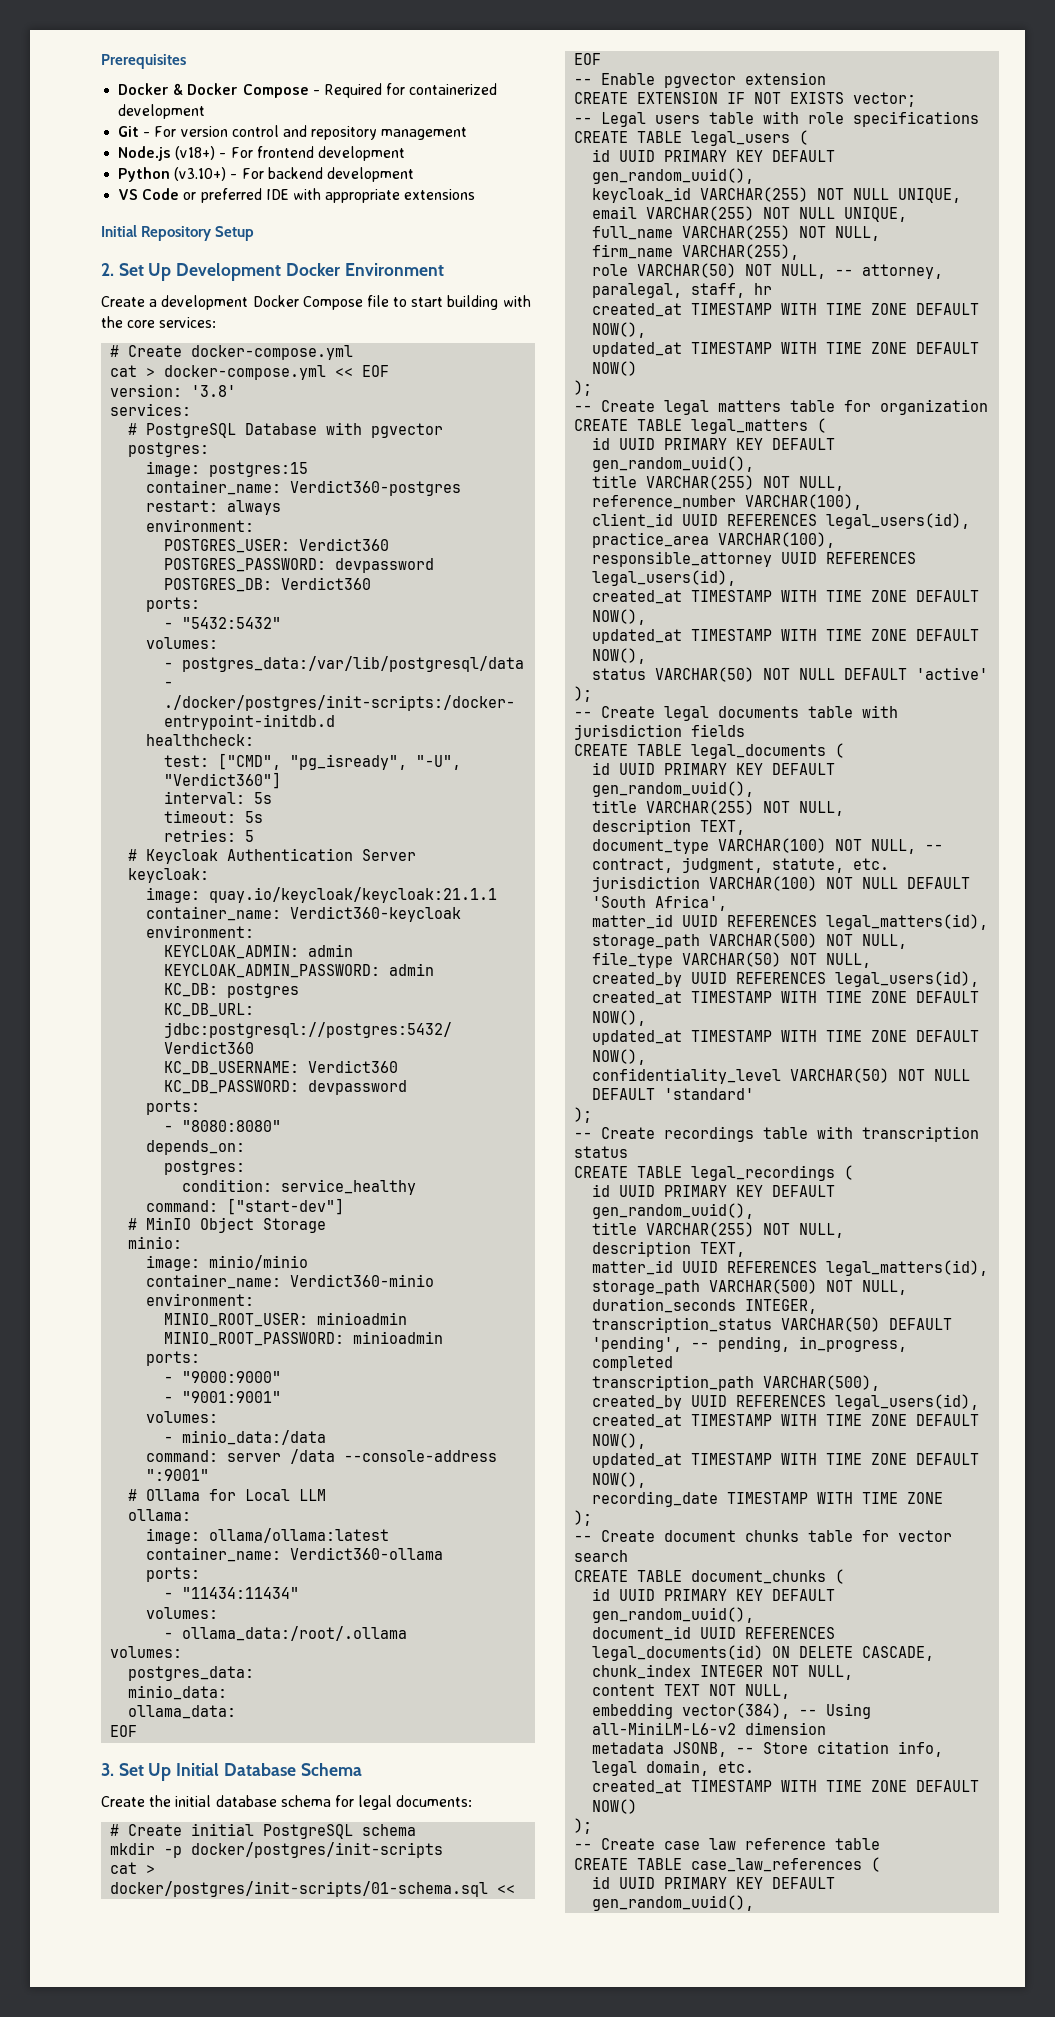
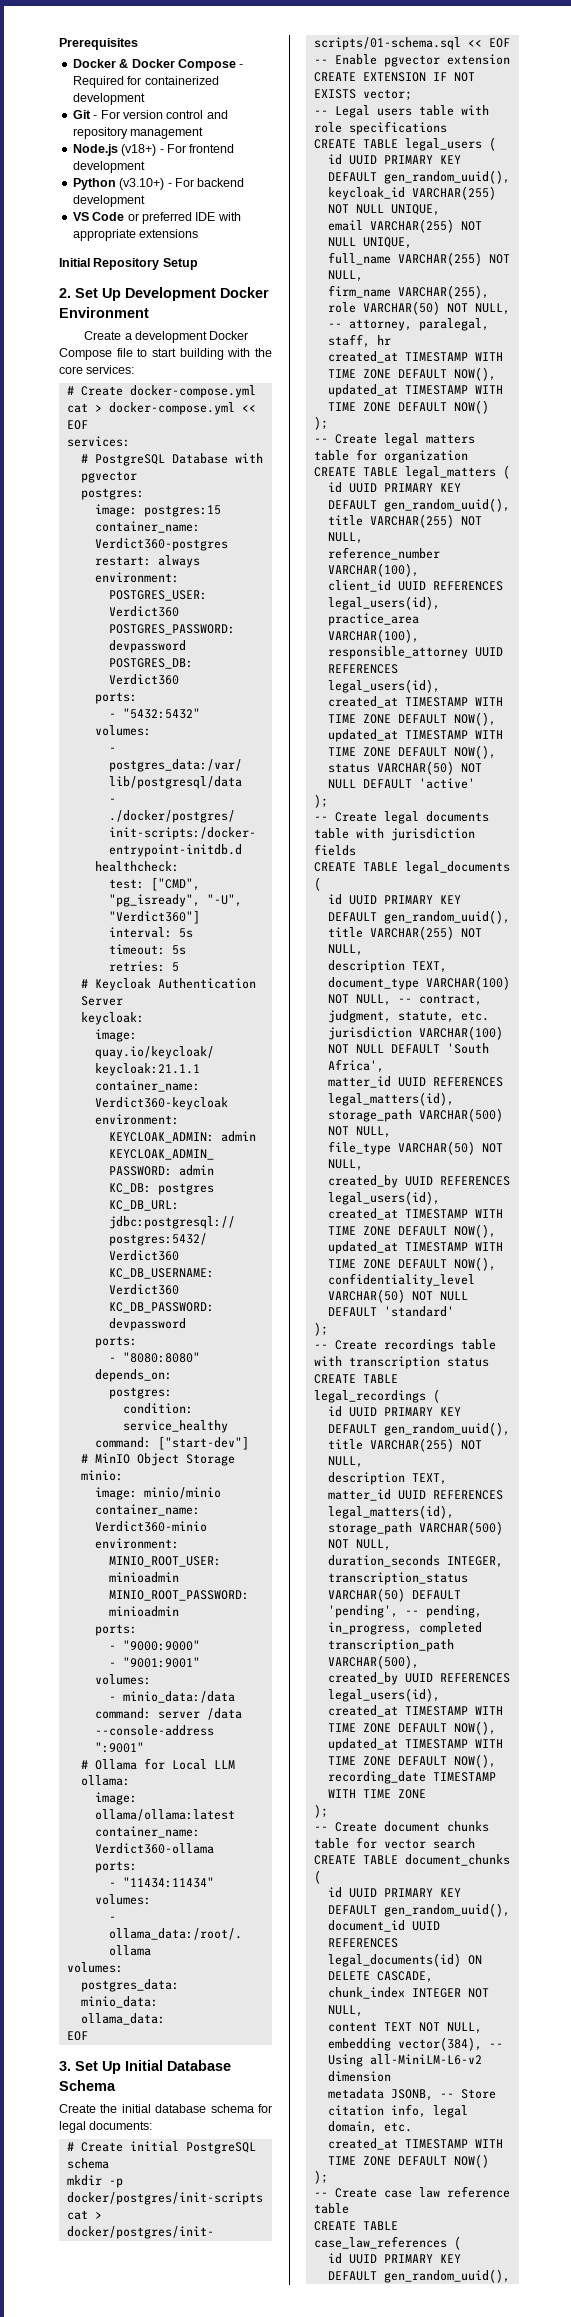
- version: '3.8'

